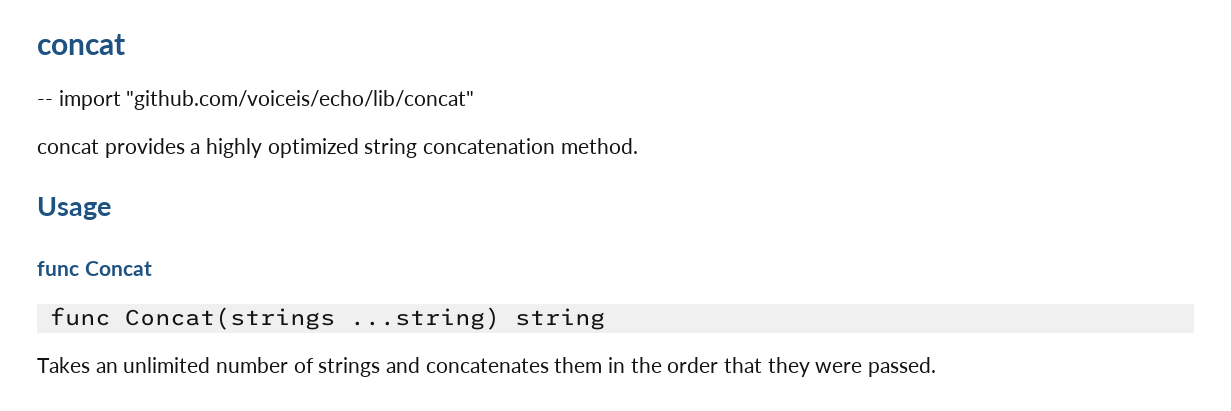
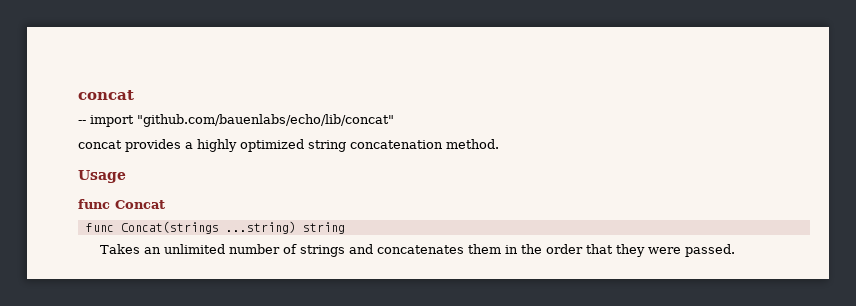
- -- import "github.com/voiceis/echo/lib/concat"
+ -- import "github.com/bauenlabs/echo/lib/concat"

